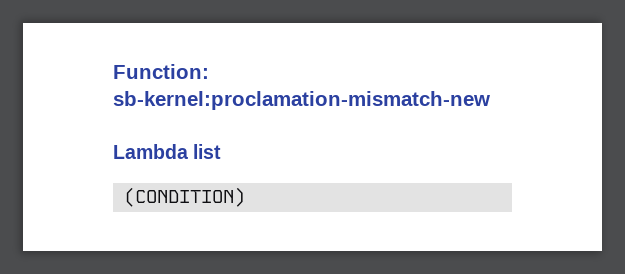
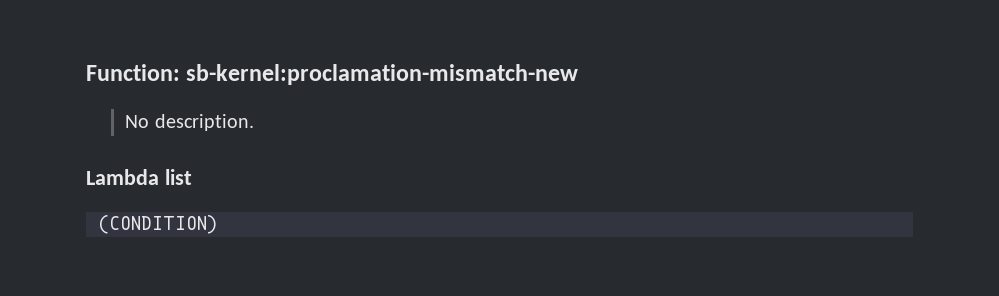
+ No description.

